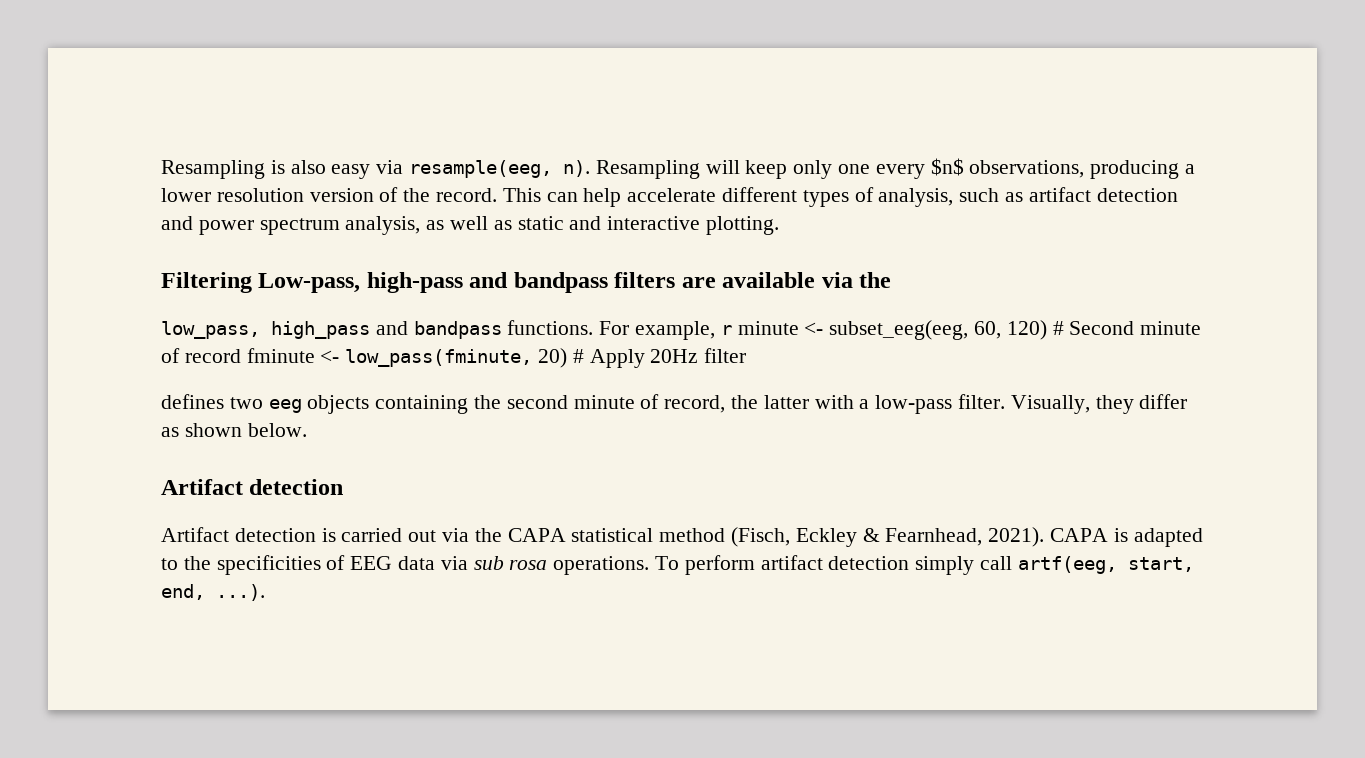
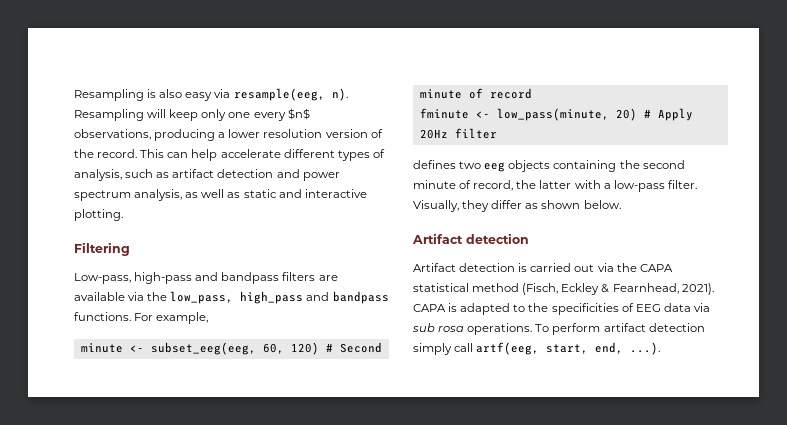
- Filtering Low-pass, high-pass and bandpass filters are available via the
- low_pass, high_pass and bandpass functions.
+ Filtering
+ Low-pass, high-pass and bandpass filters are available via the low_pass, high_pass and bandpass functions.
- For example, r minute <- subset_eeg(eeg, 60, 120) # Second minute of record fminute <- low_pass(fminute, 20) # Apply 20Hz filter
+ For example,
+ minute <- subset_eeg(eeg, 60, 120) # Second minute of record
+ fminute <- low_pass(minute, 20) # Apply 20Hz filter

